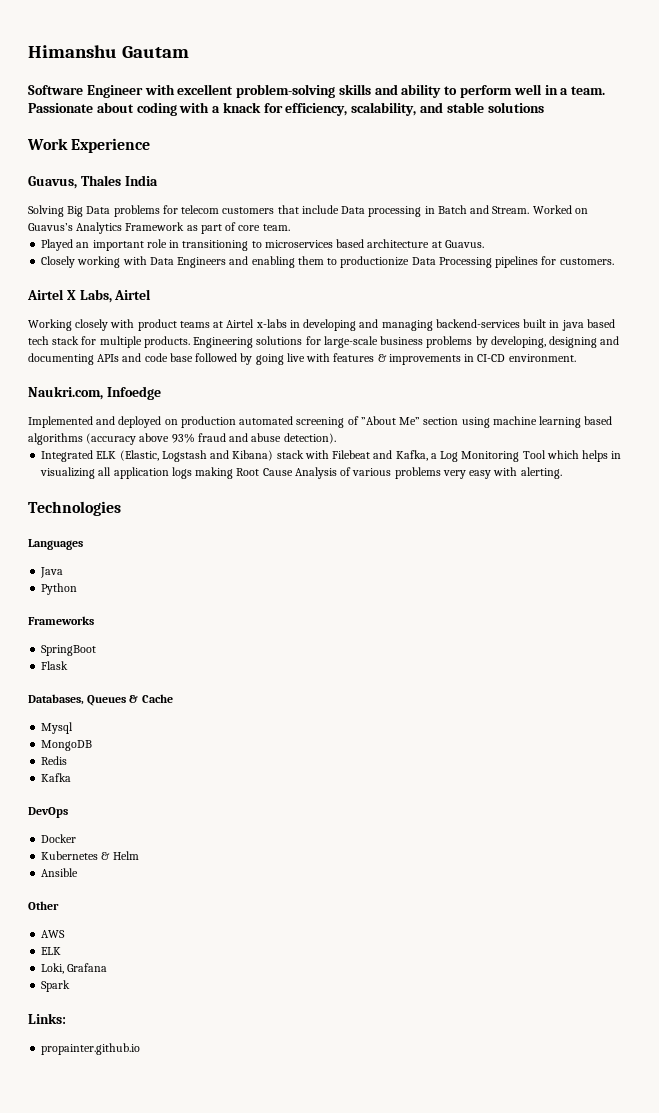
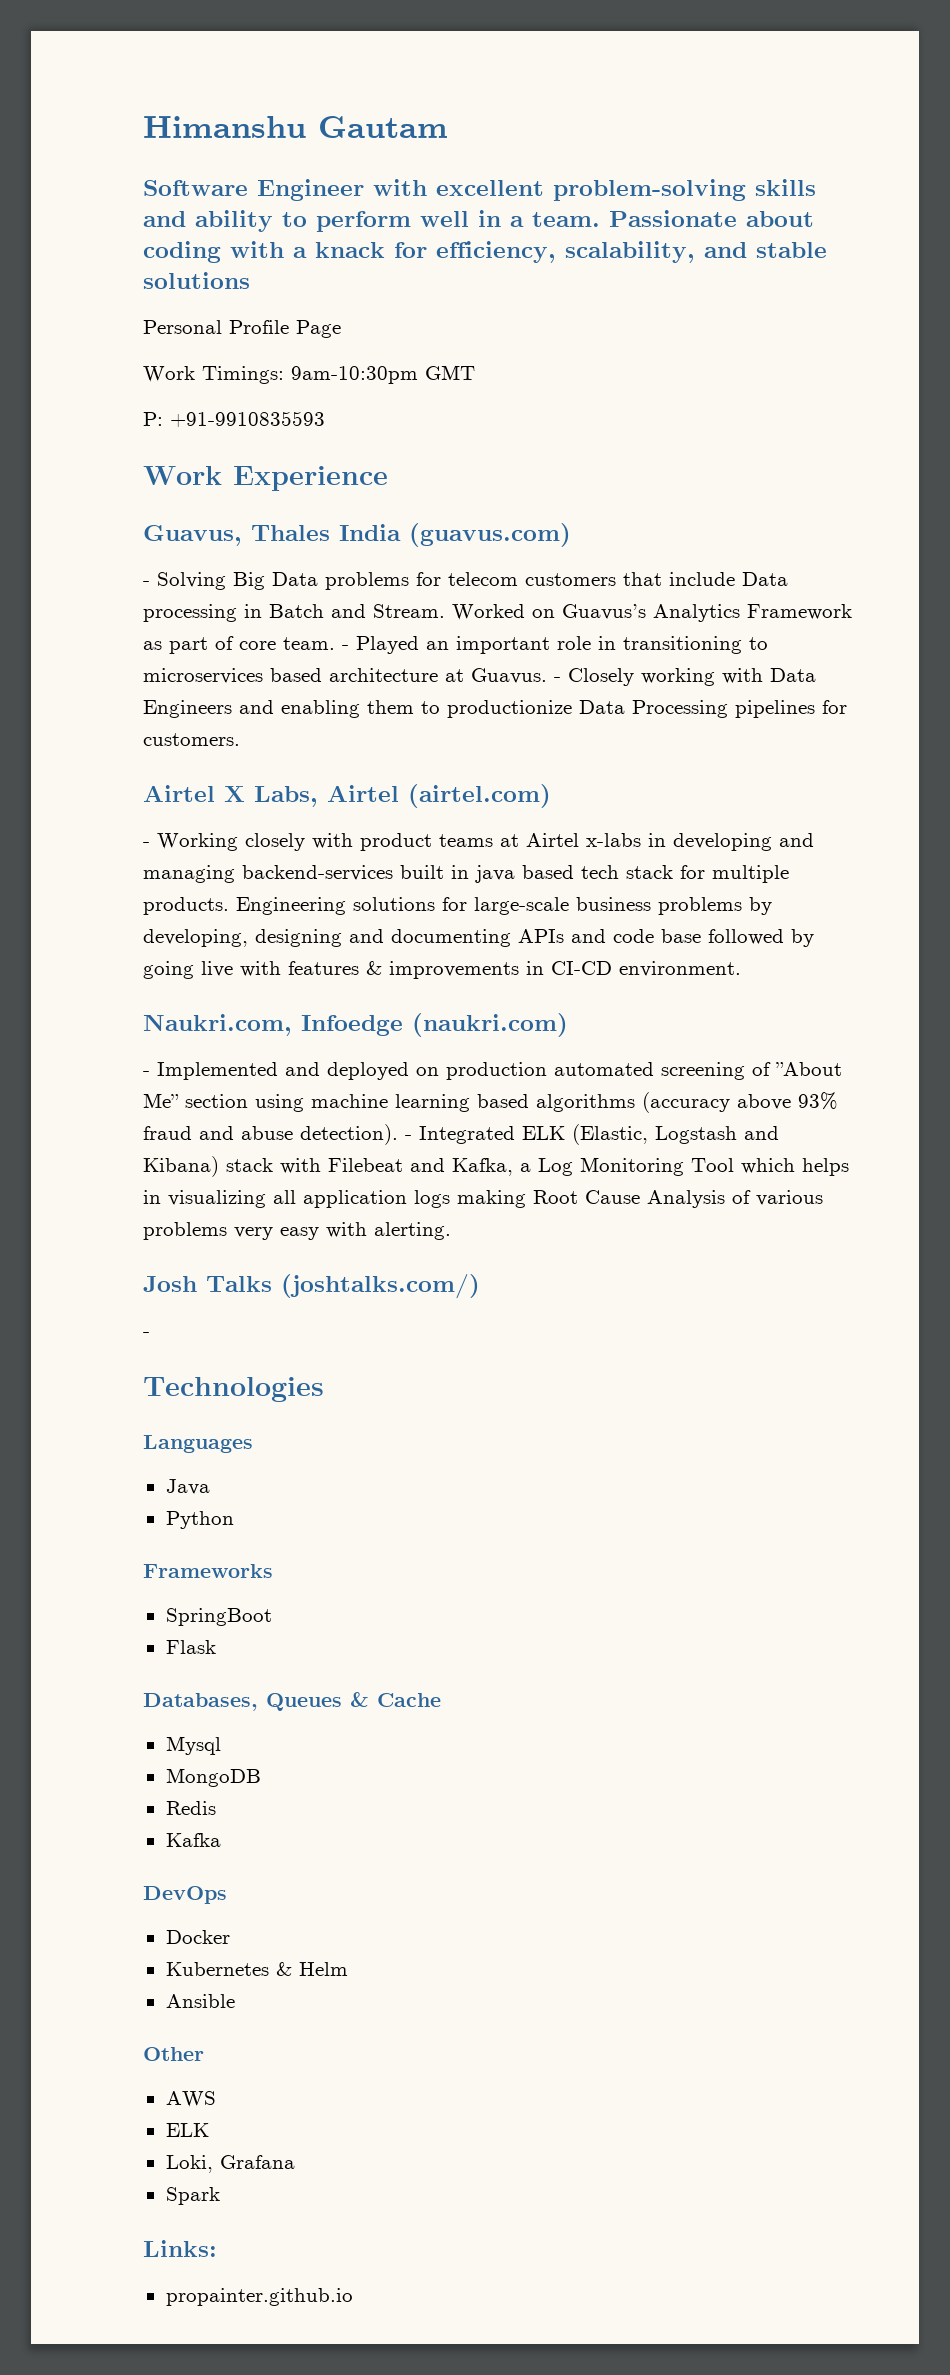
+ Personal Profile Page
+ Work Timings: 9am-10:30pm GMT
+ P: +91-9910835593
- Guavus, Thales India
- Solving Big Data problems for telecom customers that include Data processing in Batch and Stream.
+ Guavus, Thales India (guavus.com)
+ - Solving Big Data problems for telecom customers that include Data processing in Batch and Stream.
- Worked on Guavus’s Analytics Framework as part of core team.
- Played an important role in transitioning to microservices based architecture at Guavus.
- Closely working with Data Engineers and enabling them to productionize Data Processing pipelines for customers.
+ Worked on Guavus’s Analytics Framework as part of core team. - Played an important role in transitioning to microservices based architecture at Guavus. - Closely working with Data Engineers and enabling them to productionize Data Processing pipelines for customers.
- Airtel X Labs, Airtel
- Working closely with product teams at Airtel x-labs in developing and managing backend-services built in java based tech stack for multiple products.
+ Airtel X Labs, Airtel (airtel.com)
+ - Working closely with product teams at Airtel x-labs in developing and managing backend-services built in java based tech stack for multiple products.
- Naukri.com, Infoedge
- Implemented and deployed on production automated screening of ”About Me” section using machine learning based algorithms (accuracy above 93% fraud and abuse detection).
- Integrated ELK (Elastic, Logstash and Kibana) stack with Filebeat and Kafka, a Log Monitoring Tool which helps in visualizing all application logs making Root Cause Analysis of various problems very easy with alerting.
+ Naukri.com, Infoedge (naukri.com)
+ - Implemented and deployed on production automated screening of ”About Me” section using machine learning based algorithms (accuracy above 93% fraud and abuse detection). - Integrated ELK (Elastic, Logstash and Kibana) stack with Filebeat and Kafka, a Log Monitoring Tool which helps in visualizing all application logs making Root Cause Analysis of various problems very easy with alerting.
+ Josh Talks (joshtalks.com/)
+ -

